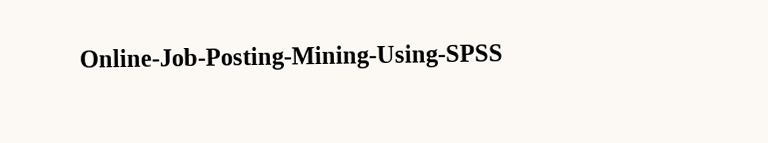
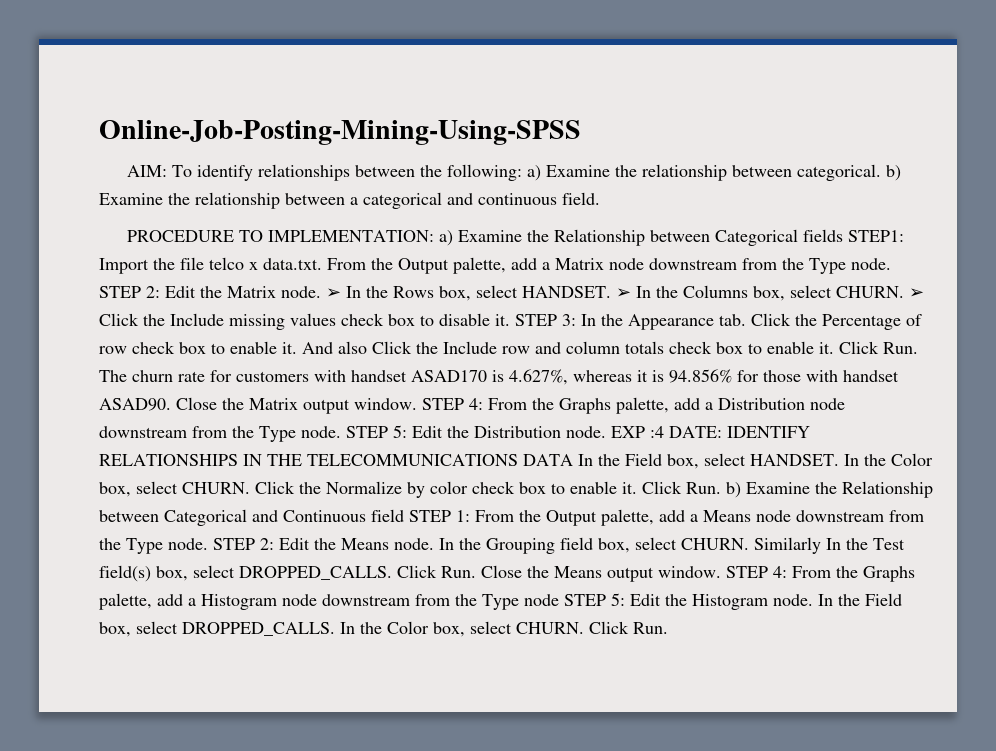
+ AIM: To identify relationships between the following: a) Examine the relationship between categorical. b) Examine the relationship between a categorical and continuous field.
+ PROCEDURE TO IMPLEMENTATION: a) Examine the Relationship between Categorical fields STEP1: Import the file telco x data.txt. From the Output palette, add a Matrix node downstream from the Type node. STEP 2: Edit the Matrix node. ➢ In the Rows box, select HANDSET. ➢ In the Columns box, select CHURN. ➢ Click the Include missing values check box to disable it. STEP 3: In the Appearance tab. Click the Percentage of row check box to enable it. And also Click the Include row and column totals check box to enable it. Click Run. The churn rate for customers with handset ASAD170 is 4.627%, whereas it is 94.856% for those with handset ASAD90. Close the Matrix output window. STEP 4: From the Graphs palette, add a Distribution node downstream from the Type node. STEP 5: Edit the Distribution node. EXP :4 DATE: IDENTIFY RELATIONSHIPS IN THE TELECOMMUNICATIONS DATA In the Field box, select HANDSET. In the Color box, select CHURN. Click the Normalize by color check box to enable it. Click Run. b) Examine the Relationship between Categorical and Continuous field STEP 1: From the Output palette, add a Means node downstream from the Type node. STEP 2: Edit the Means node. In the Grouping field box, select CHURN. Similarly In the Test field(s) box, select DROPPED_CALLS. Click Run. Close the Means output window. STEP 4: From the Graphs palette, add a Histogram node downstream from the Type node STEP 5: Edit the Histogram node. In the Field box, select DROPPED_CALLS. In the Color box, select CHURN. Click Run.

